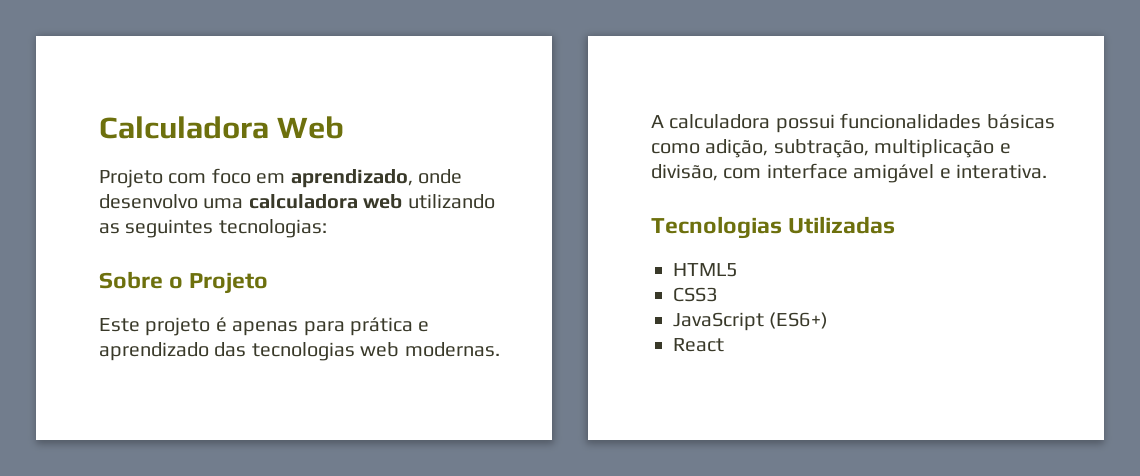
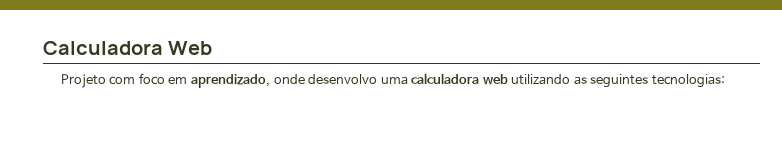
- Sobre o Projeto
- Este projeto é apenas para prática e aprendizado das tecnologias web modernas. A calculadora possui funcionalidades básicas como adição, subtração, multiplicação e divisão, com interface amigável e interativa.
- Tecnologias Utilizadas
- HTML5
- CSS3
- JavaScript (ES6+)
- React

